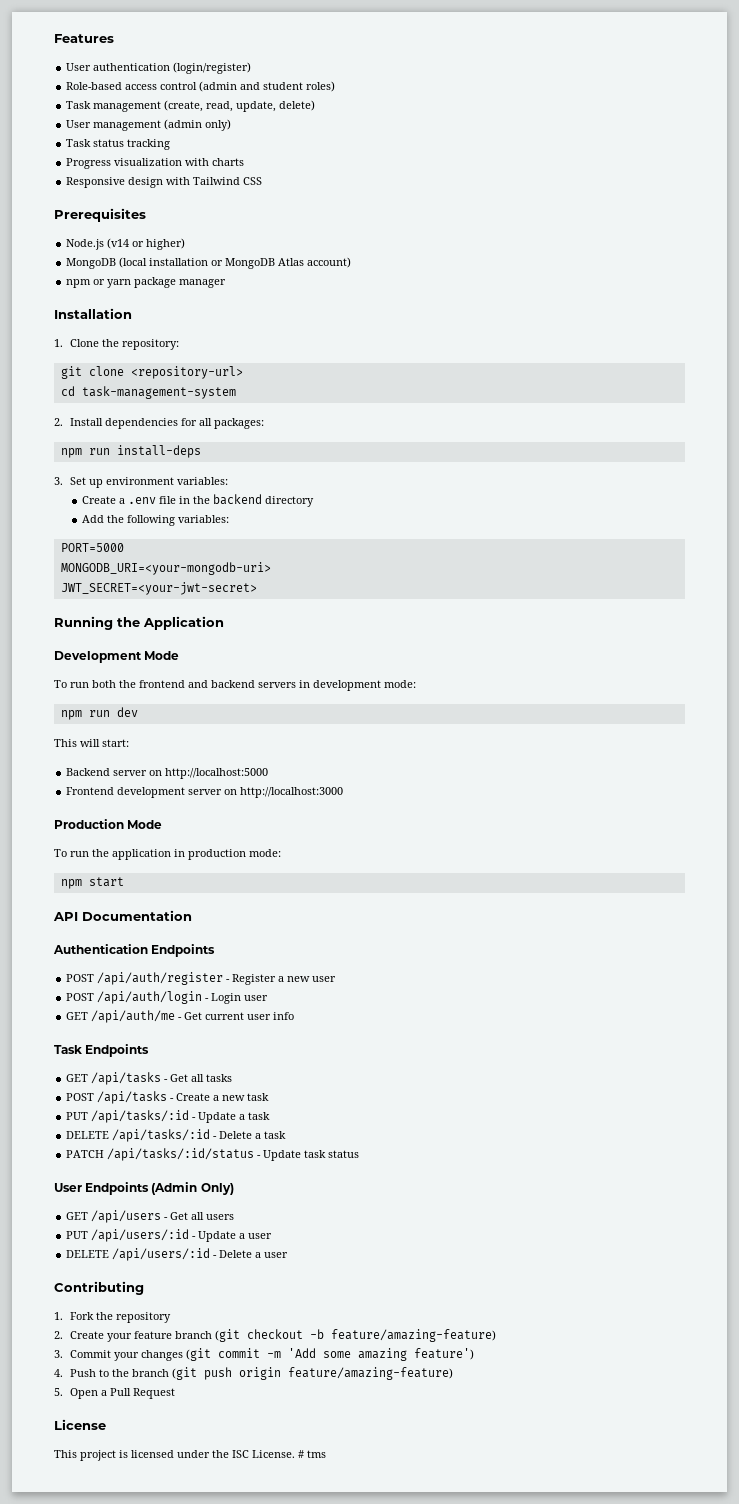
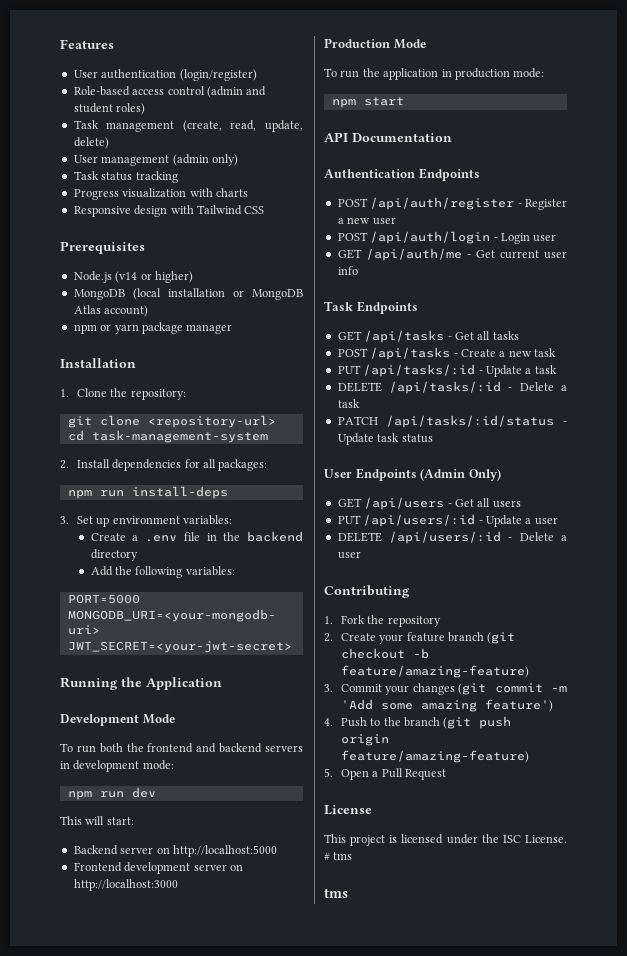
  # tms
+ tms

